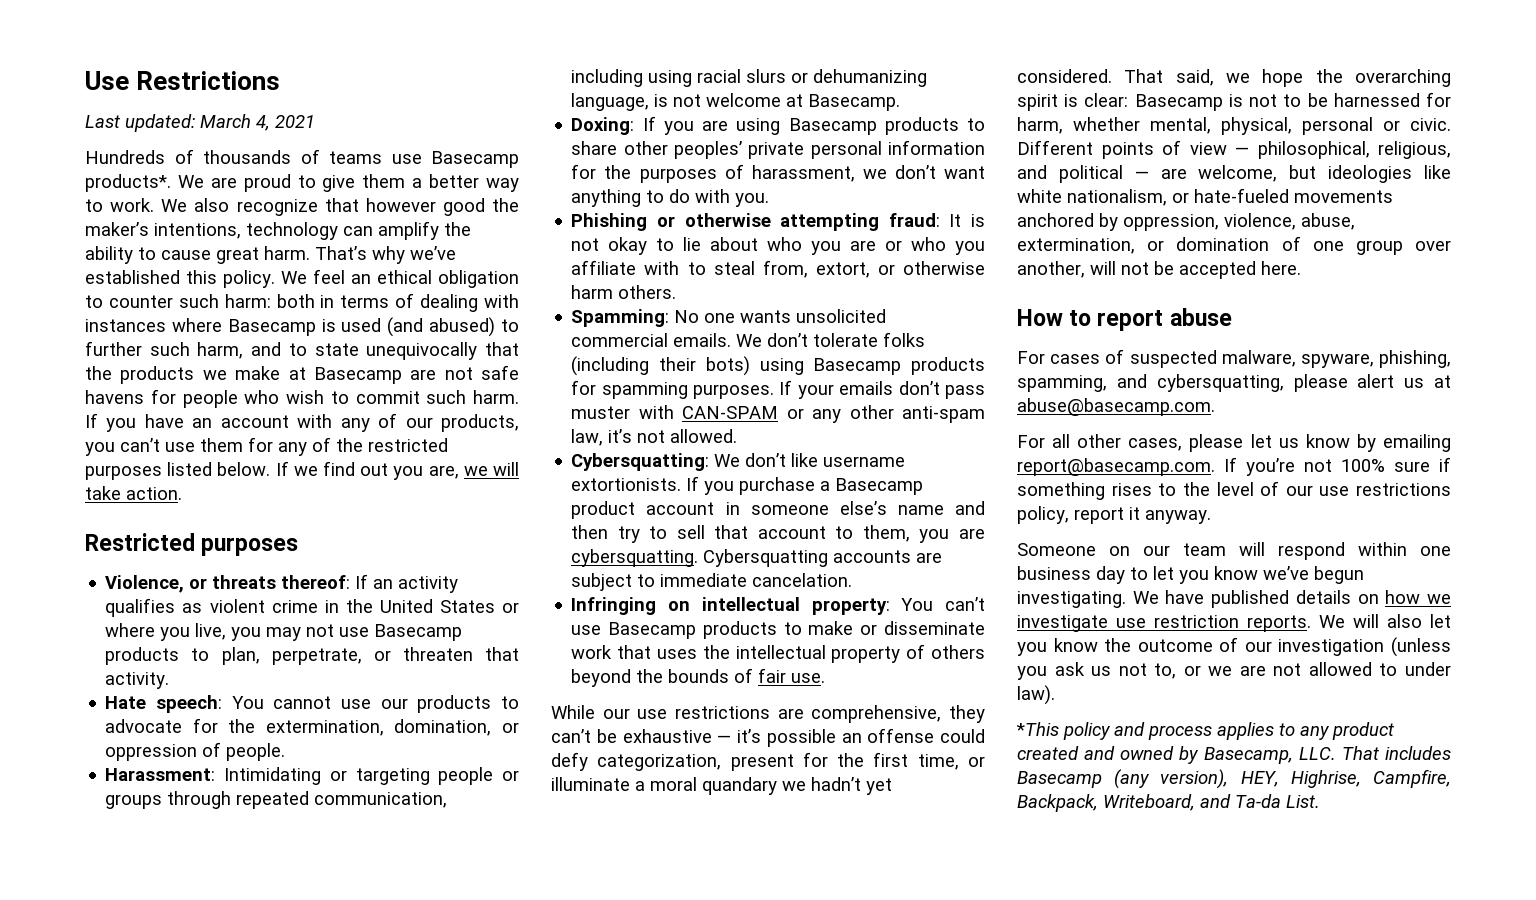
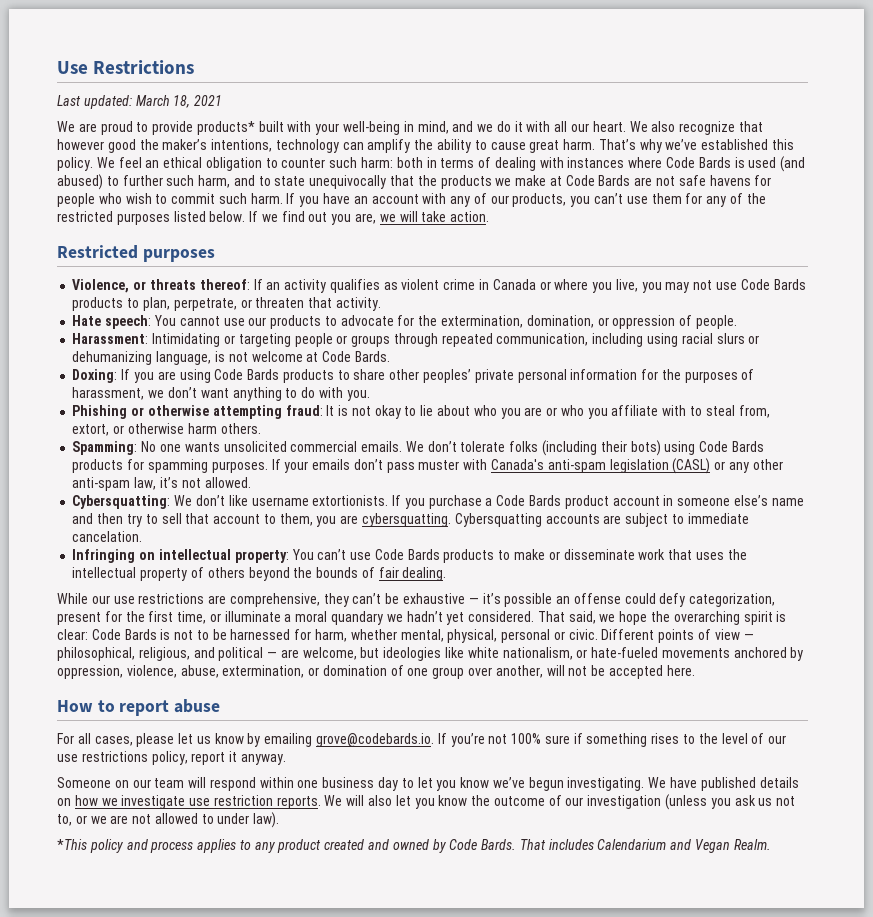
- Last updated: March 4, 2021
+ Last updated: March 18, 2021
- Hundreds of thousands of teams use Basecamp products*. We are proud to give them a better way to work.
+ We are proud to provide products* built with your well-being in mind, and we do it with all our heart.
- We feel an ethical obligation to counter such harm: both in terms of dealing with instances where Basecamp is used (and abused) to further such harm, and to state unequivocally that the products we make at Basecamp are not safe havens for people who wish to commit such harm.
+ We feel an ethical obligation to counter such harm: both in terms of dealing with instances where Code Bards is used (and abused) to further such harm, and to state unequivocally that the products we make at Code Bards are not safe havens for people who wish to commit such harm.
- Violence, or threats thereof: If an activity qualifies as violent crime in the United States or where you live, you may not use Basecamp products to plan, perpetrate, or threaten that activity.
+ Violence, or threats thereof: If an activity qualifies as violent crime in Canada or where you live, you may not use Code Bards products to plan, perpetrate, or threaten that activity.
- Harassment: Intimidating or targeting people or groups through repeated communication, including using racial slurs or dehumanizing language, is not welcome at Basecamp.
+ Harassment: Intimidating or targeting people or groups through repeated communication, including using racial slurs or dehumanizing language, is not welcome at Code Bards.
- Doxing: If you are using Basecamp products to share other peoples’ private personal information for the purposes of harassment, we don’t want anything to do with you.
+ Doxing: If you are using Code Bards products to share other peoples’ private personal information for the purposes of harassment, we don’t want anything to do with you.
- We don’t tolerate folks (including their bots) using Basecamp products for spamming purposes.
+ We don’t tolerate folks (including their bots) using Code Bards products for spamming purposes.
- If your emails don’t pass muster with CAN-SPAM or any other anti-spam law, it’s not allowed.
+ If your emails don’t pass muster with Canada's anti-spam legislation (CASL) or any other anti-spam law, it’s not allowed.
- If you purchase a Basecamp product account in someone else’s name and then try to sell that account to them, you are cybersquatting.
+ If you purchase a Code Bards product account in someone else’s name and then try to sell that account to them, you are cybersquatting.
- Infringing on intellectual property: You can’t use Basecamp products to make or disseminate work that uses the intellectual property of others beyond the bounds of fair use.
+ Infringing on intellectual property: You can’t use Code Bards products to make or disseminate work that uses the intellectual property of others beyond the bounds of fair dealing.
- That said, we hope the overarching spirit is clear: Basecamp is not to be harnessed for harm, whether mental, physical, personal or civic.
+ That said, we hope the overarching spirit is clear: Code Bards is not to be harnessed for harm, whether mental, physical, personal or civic.
- For cases of suspected malware, spyware, phishing, spamming, and cybersquatting, please alert us at abuse@basecamp.com.
- For all other cases, please let us know by emailing report@basecamp.com. If you’re not 100% sure if something rises to the level of our use restrictions policy, report it anyway.
+ For all cases, please let us know by emailing grove@codebards.io. If you’re not 100% sure if something rises to the level of our use restrictions policy, report it anyway.
- *This policy and process applies to any product created and owned by Basecamp, LLC. That includes Basecamp (any version), HEY, Highrise, Campfire, Backpack, Writeboard, and Ta-da List.
+ *This policy and process applies to any product created and owned by Code Bards. That includes Calendarium and Vegan Realm.

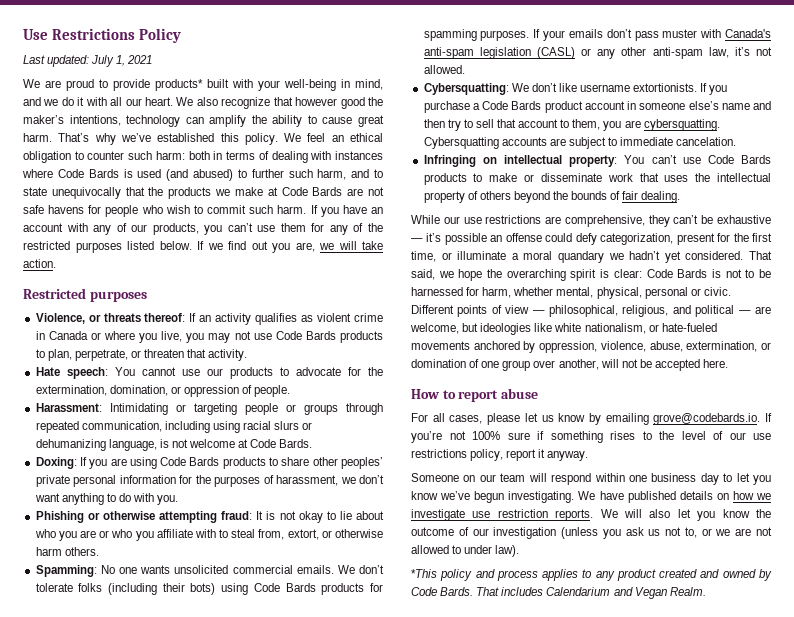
- Use Restrictions
+ Use Restrictions Policy
- Last updated: March 18, 2021
+ Last updated: July 1, 2021

